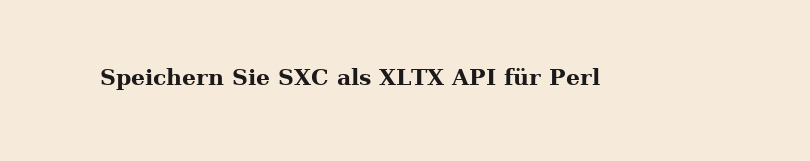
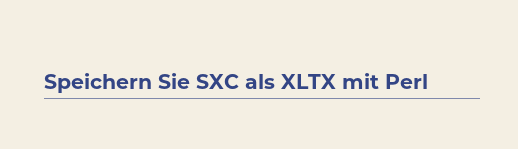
- Speichern Sie SXC als XLTX API für Perl
+ Speichern Sie SXC als XLTX mit Perl

